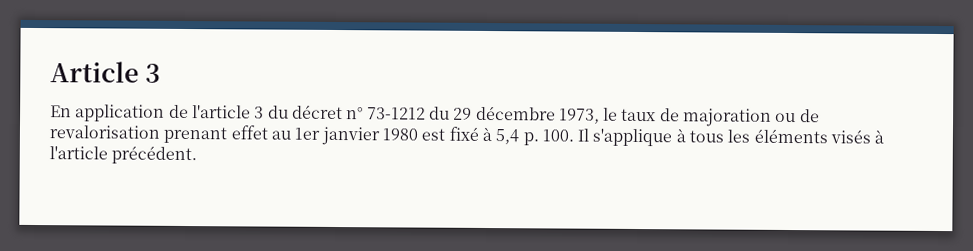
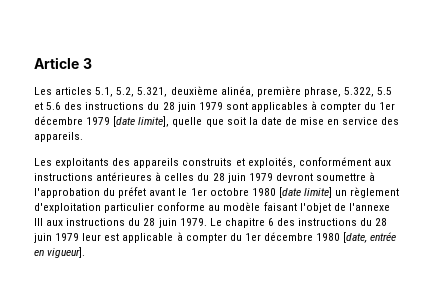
- En application de l'article 3 du décret n° 73-1212 du 29 décembre 1973, le taux de majoration ou de revalorisation prenant effet au 1er janvier 1980 est fixé à 5,4 p. 100. Il s'applique à tous les éléments visés à l'article précédent.
+ Les articles 5.1, 5.2, 5.321, deuxième alinéa, première phrase, 5.322, 5.5 et 5.6 des instructions du 28 juin 1979 sont applicables à compter du 1er décembre 1979 [date limite], quelle que soit la date de mise en service des appareils.
+ Les exploitants des appareils construits et exploités, conformément aux instructions antérieures à celles du 28 juin 1979 devront soumettre à l'approbation du préfet avant le 1er octobre 1980 [date limite] un règlement d'exploitation particulier conforme au modèle faisant l'objet de l'annexe III aux instructions du 28 juin 1979. Le chapitre 6 des instructions du 28 juin 1979 leur est applicable à compter du 1er décembre 1980 [date, entrée en vigueur].

